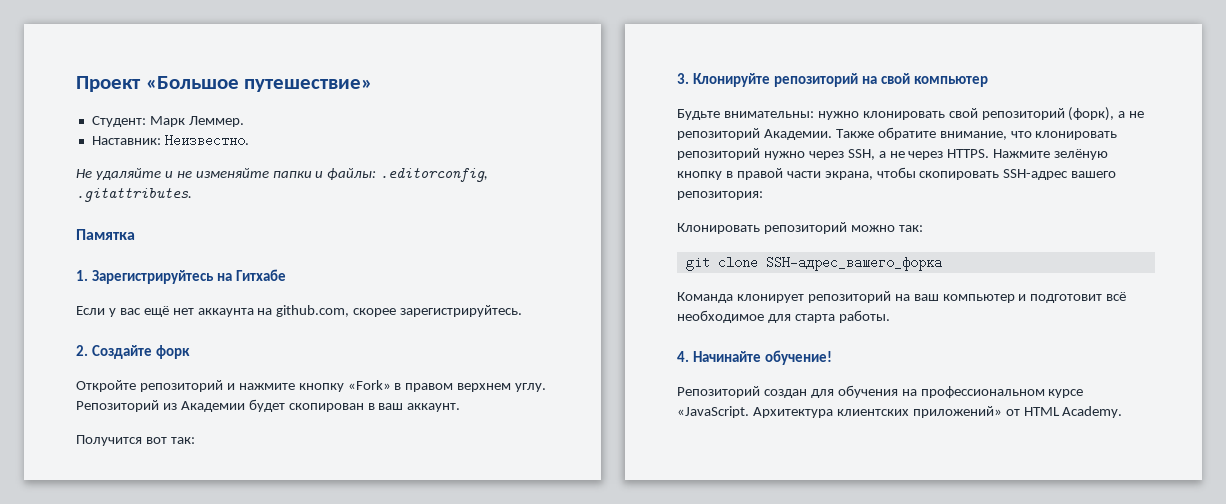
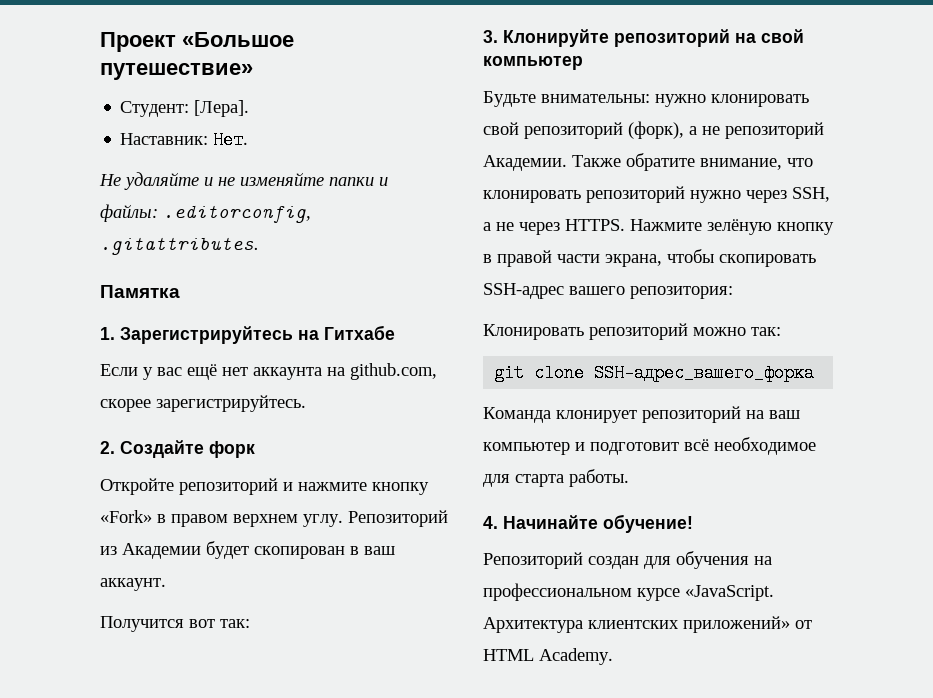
- Студент: Марк Леммер.
+ Студент: [Лера].
- Наставник: Неизвестно.
+ Наставник: Нет.

